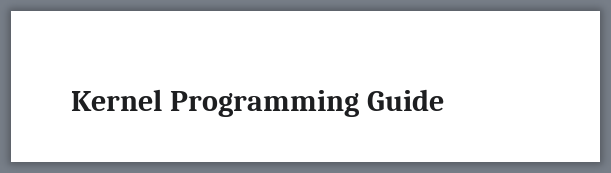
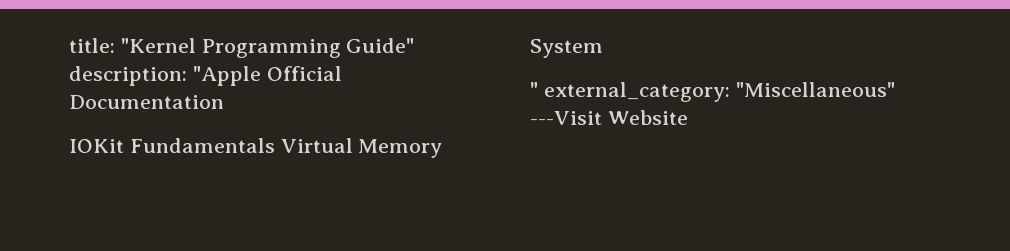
- Kernel Programming Guide
+ title: "Kernel Programming Guide" description: "Apple Official Documentation
+ IOKit Fundamentals Virtual Memory System
+ " external_category: "Miscellaneous" ---Visit Website

